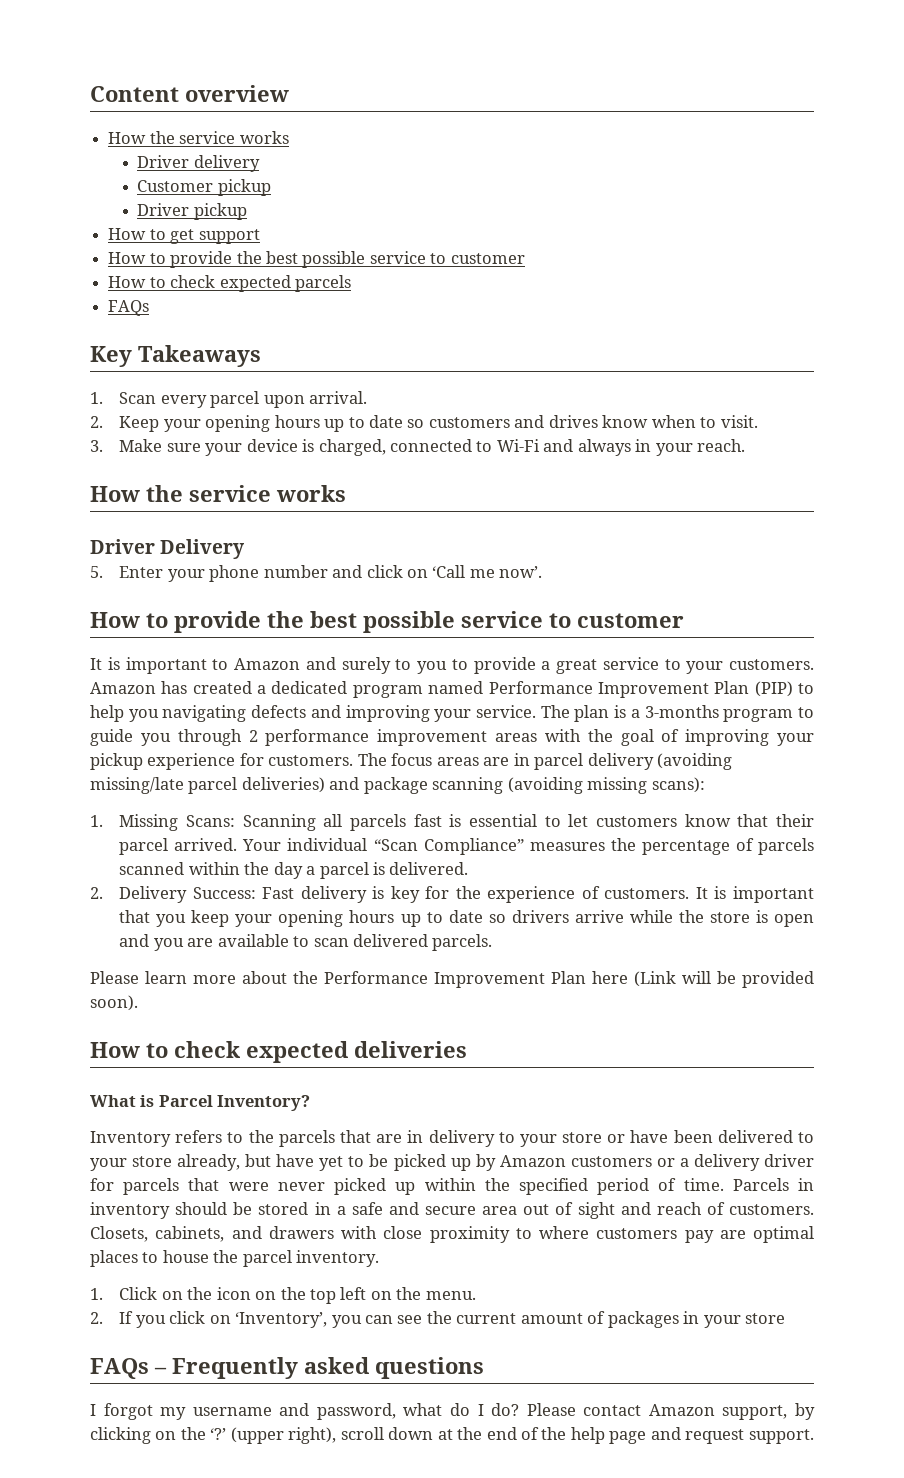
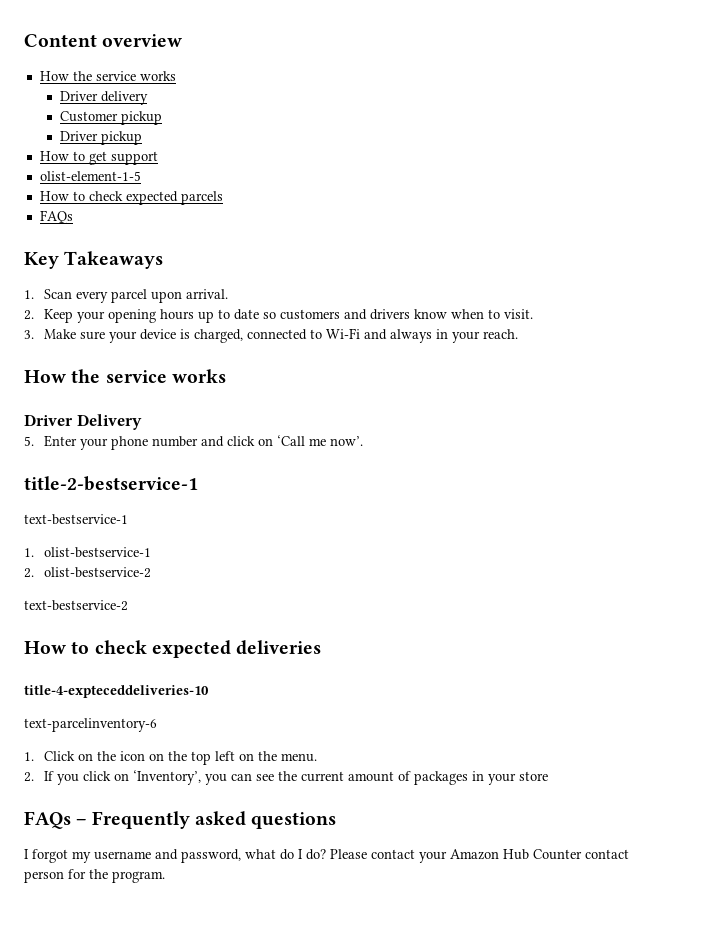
  How to get support
- How to provide the best possible service to customer
+ olist-element-1-5
- 2. Keep your opening hours up to date so customers and drives know when to visit.
+ 2. Keep your opening hours up to date so customers and drivers know when to visit.
  5. Enter your phone number and click on ‘Call me now’.
- How to provide the best possible service to customer
- It is important to Amazon and surely to you to provide a great service to your customers. Amazon has created a dedicated program named Performance Improvement Plan (PIP) to help you navigating defects and improving your service. The plan is a 3-months program to guide you through 2 performance improvement areas with the goal of improving your pickup experience for customers. The focus areas are in parcel delivery (avoiding missing/late parcel deliveries) and package scanning (avoiding missing scans):
- 1. Missing Scans: Scanning all parcels fast is essential to let customers know that their parcel arrived. Your individual “Scan Compliance” measures the percentage of parcels scanned within the day a parcel is delivered.
- 2. Delivery Success: Fast delivery is key for the experience of customers. It is important that you keep your opening hours up to date so drivers arrive while the store is open and you are available to scan delivered parcels.
- Please learn more about the Performance Improvement Plan here (Link will be provided soon).
+ title-2-bestservice-1
+ text-bestservice-1
+ 1. olist-bestservice-1
+ 2. olist-bestservice-2
+ text-bestservice-2
- What is Parcel Inventory?
- Inventory refers to the parcels that are in delivery to your store or have been delivered to your store already, but have yet to be picked up by Amazon customers or a delivery driver for parcels that were never picked up within the specified period of time. Parcels in inventory should be stored in a safe and secure area out of sight and reach of customers. Closets, cabinets, and drawers with close proximity to where customers pay are optimal places to house the parcel inventory.
+ title-4-expteceddeliveries-10
+ text-parcelinventory-6
- Please contact Amazon support, by clicking on the ‘?’ (upper right), scroll down at the end of the help page and request support.
+ Please contact your Amazon Hub Counter contact person for the program.

